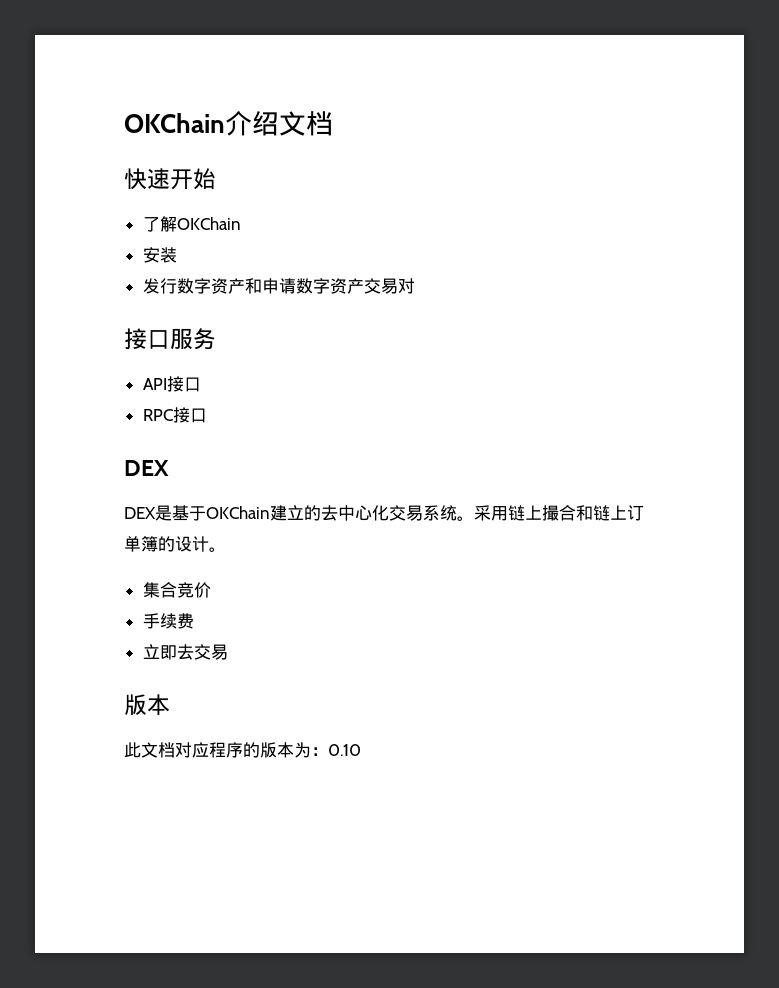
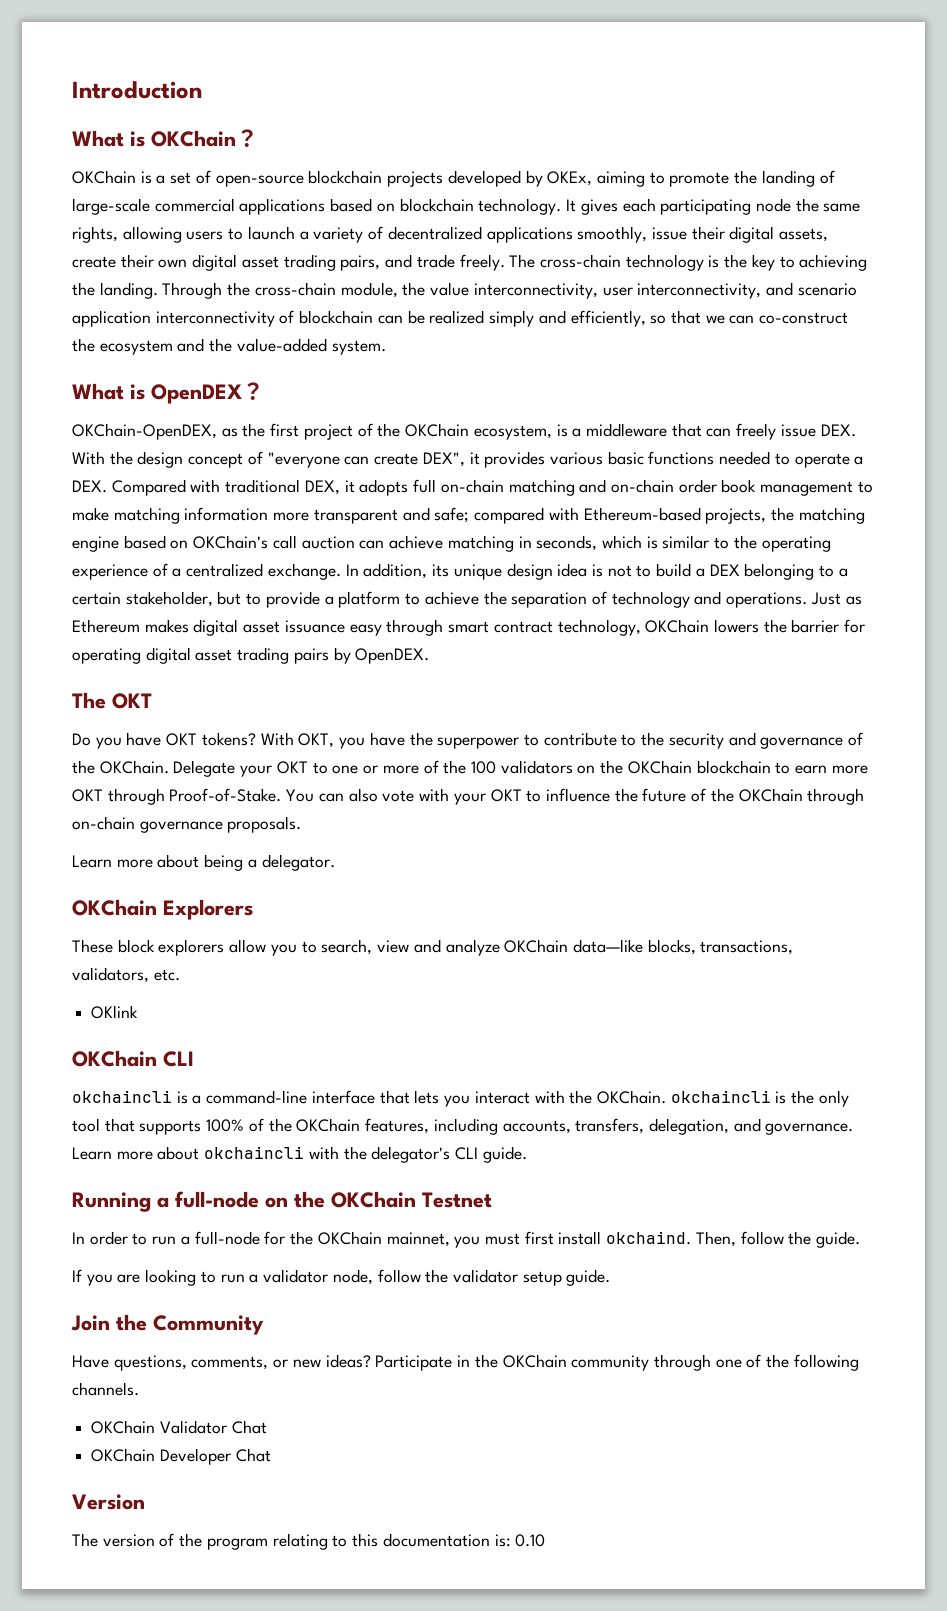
- OKChain介绍文档
- 快速开始
- 了解OKChain
- 安装
- 发行数字资产和申请数字资产交易对
- 接口服务
- API接口
- RPC接口
- DEX
- DEX是基于OKChain建立的去中心化交易系统。采用链上撮合和链上订单簿的设计。
- 集合竞价
- 手续费
- 立即去交易
- 版本
- 此文档对应程序的版本为：0.10
+ Introduction
+ What is OKChain？
+ OKChain is a set of open-source blockchain projects developed by OKEx, aiming to promote the landing of large-scale commercial applications based on blockchain technology. It gives each participating node the same rights, allowing users to launch a variety of decentralized applications smoothly, issue their digital assets, create their own digital asset trading pairs, and trade freely. The cross-chain technology is the key to achieving the landing. Through the cross-chain module, the value interconnectivity, user interconnectivity, and scenario application interconnectivity of blockchain can be realized simply and efficiently, so that we can co-construct the ecosystem and the value-added system.
+ What is OpenDEX？
+ OKChain-OpenDEX, as the first project of the OKChain ecosystem, is a middleware that can freely issue DEX. With the design concept of "everyone can create DEX", it provides various basic functions needed to operate a DEX. Compared with traditional DEX, it adopts full on-chain matching and on-chain order book management to make matching information more transparent and safe; compared with Ethereum-based projects, the matching engine based on OKChain's call auction can achieve matching in seconds, which is similar to the operating experience of a centralized exchange. In addition, its unique design idea is not to build a DEX belonging to a certain stakeholder, but to provide a platform to achieve the separation of technology and operations. Just as Ethereum makes digital asset issuance easy through smart contract technology, OKChain lowers the barrier for operating digital asset trading pairs by OpenDEX.
+ The OKT
+ Do you have OKT tokens? With OKT, you have the superpower to contribute to the security and governance of the OKChain. Delegate your OKT to one or more of the 100 validators on the OKChain blockchain to earn more OKT through Proof-of-Stake. You can also vote with your OKT to influence the future of the OKChain through on-chain governance proposals.
+ Learn more about being a delegator.
+ OKChain Explorers
+ These block explorers allow you to search, view and analyze OKChain data—like blocks, transactions, validators, etc.
+ OKlink
+ OKChain CLI
+ okchaincli is a command-line interface that lets you interact with the OKChain. okchaincli is the only tool that supports 100% of the OKChain features, including accounts, transfers, delegation, and governance. Learn more about okchaincli with the delegator's CLI guide.
+ Running a full-node on the OKChain Testnet
+ In order to run a full-node for the OKChain mainnet, you must first install okchaind. Then, follow the guide.
+ If you are looking to run a validator node, follow the validator setup guide.
+ Join the Community
+ Have questions, comments, or new ideas? Participate in the OKChain community through one of the following channels.
+ OKChain Validator Chat
+ OKChain Developer Chat
+ Version
+ The version of the program relating to this documentation is: 0.10

